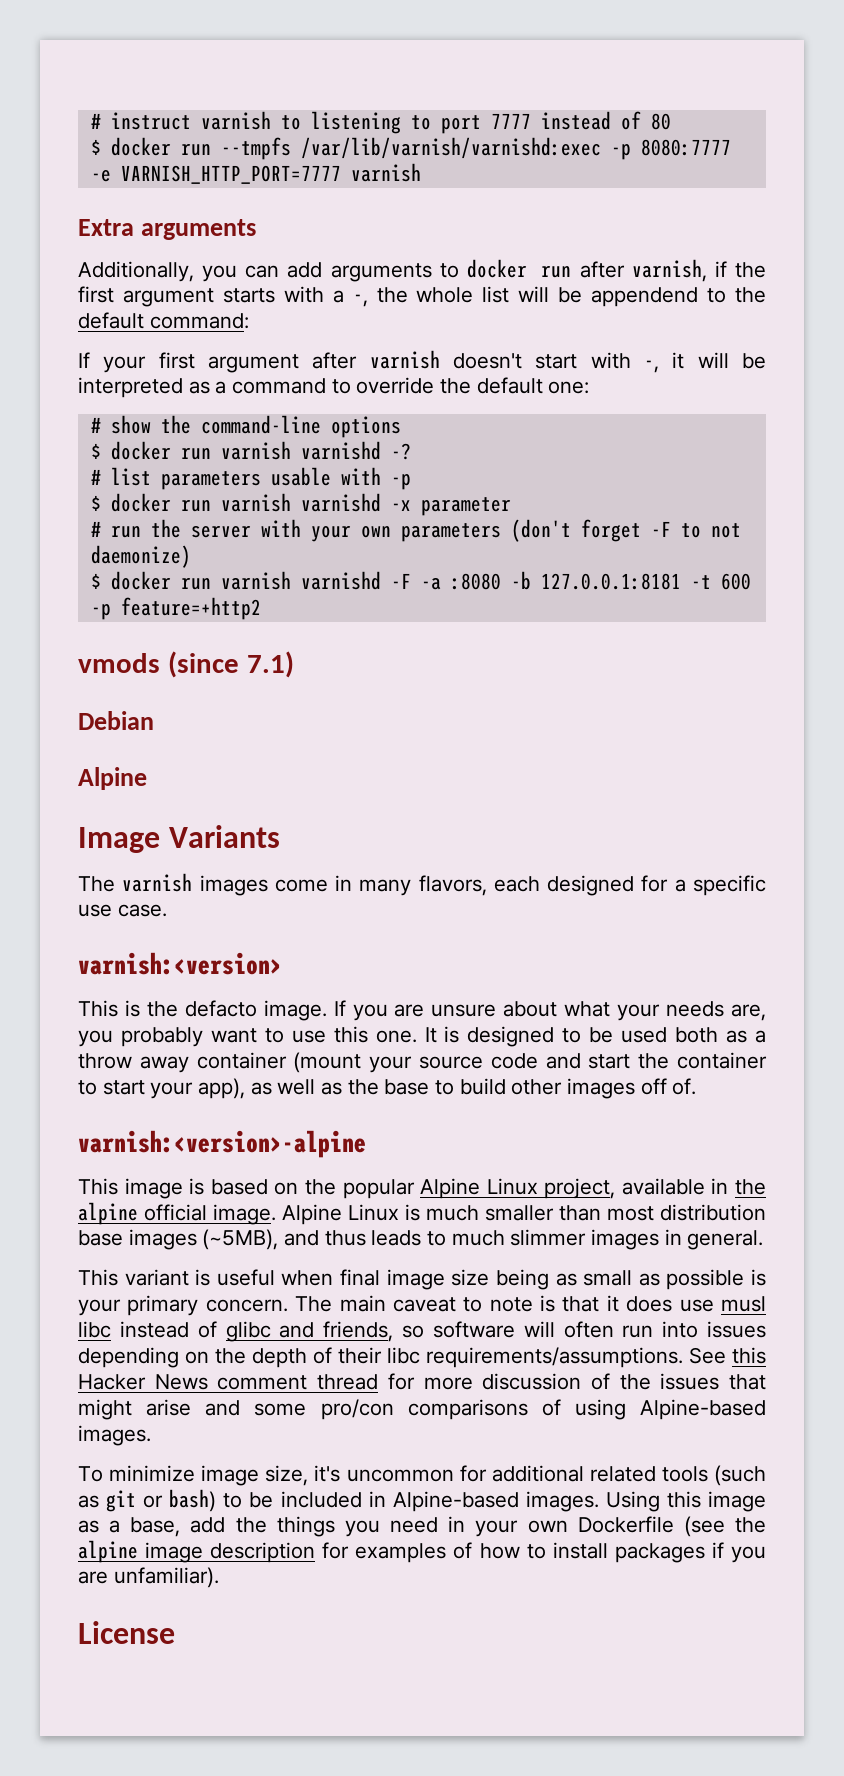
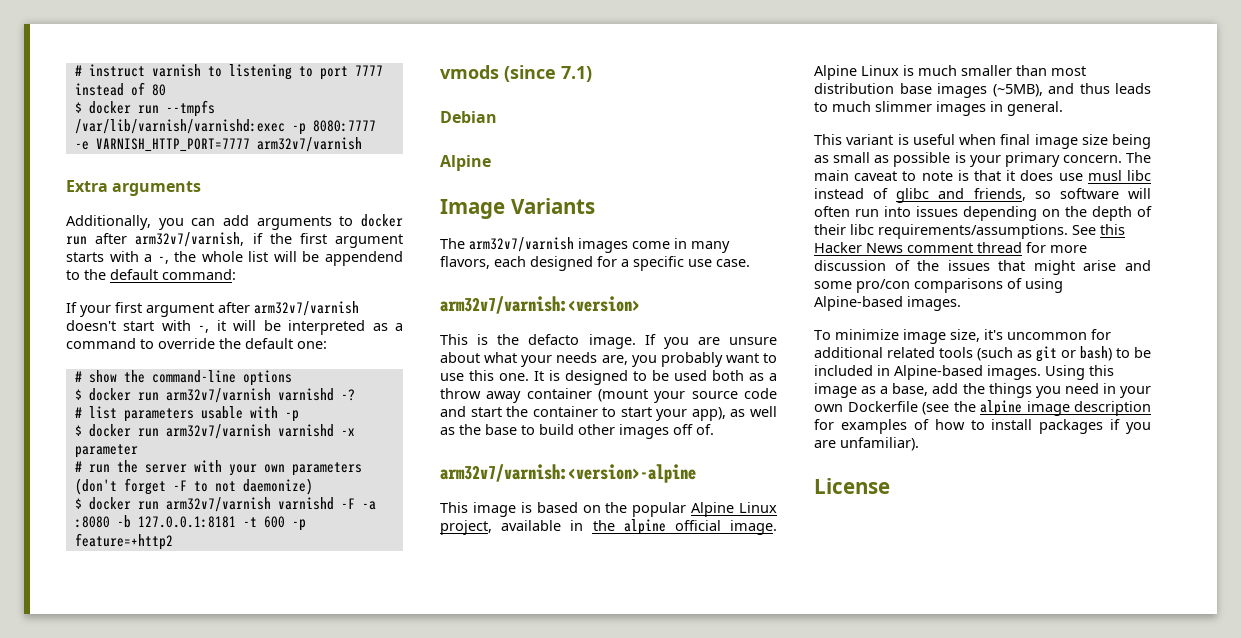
- $ docker run --tmpfs /var/lib/varnish/varnishd:exec -p 8080:7777 -e VARNISH_HTTP_PORT=7777 varnish
+ $ docker run --tmpfs /var/lib/varnish/varnishd:exec -p 8080:7777 -e VARNISH_HTTP_PORT=7777 arm32v7/varnish
- Additionally, you can add arguments to docker run after varnish, if the first argument starts with a -, the whole list will be appendend to the default command:
+ Additionally, you can add arguments to docker run after arm32v7/varnish, if the first argument starts with a -, the whole list will be appendend to the default command:
- If your first argument after varnish doesn't start with -, it will be interpreted as a command to override the default one:
+ If your first argument after arm32v7/varnish doesn't start with -, it will be interpreted as a command to override the default one:
- $ docker run varnish varnishd -?
+ $ docker run arm32v7/varnish varnishd -?
- $ docker run varnish varnishd -x parameter
+ $ docker run arm32v7/varnish varnishd -x parameter
- $ docker run varnish varnishd -F -a :8080 -b 127.0.0.1:8181 -t 600 -p feature=+http2
+ $ docker run arm32v7/varnish varnishd -F -a :8080 -b 127.0.0.1:8181 -t 600 -p feature=+http2
- The varnish images come in many flavors, each designed for a specific use case.
+ The arm32v7/varnish images come in many flavors, each designed for a specific use case.
- varnish:<version>
+ arm32v7/varnish:<version>
- varnish:<version>-alpine
+ arm32v7/varnish:<version>-alpine

